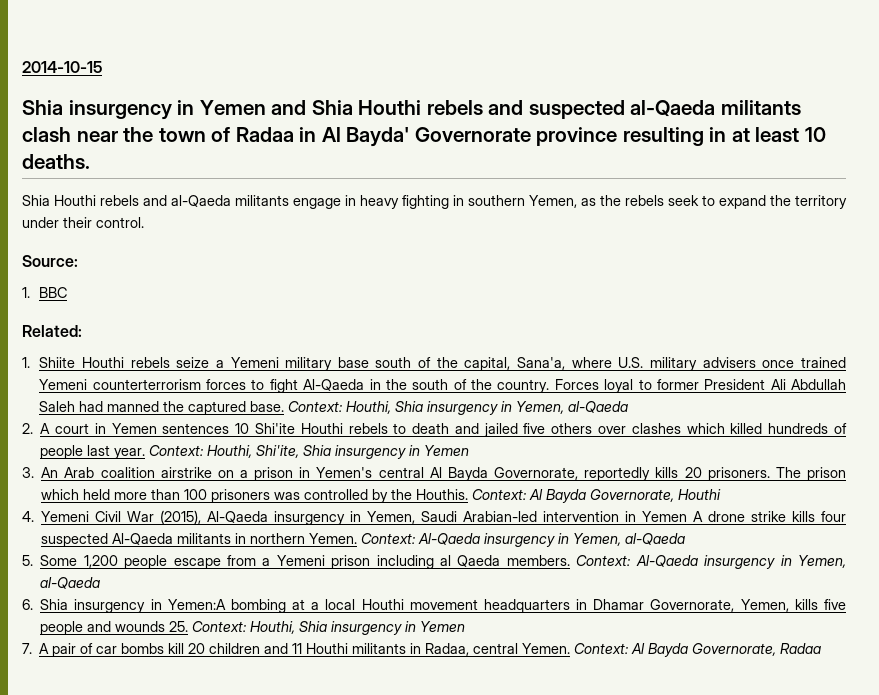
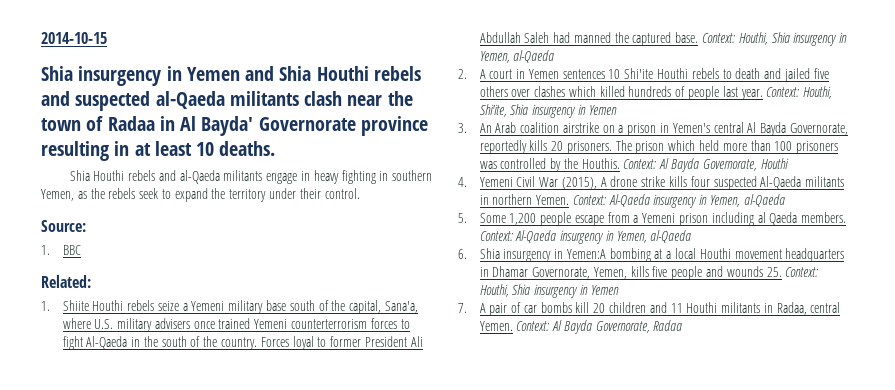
- 4. Yemeni Civil War (2015), Al-Qaeda insurgency in Yemen, Saudi Arabian-led intervention in Yemen A drone strike kills four suspected Al-Qaeda militants in northern Yemen.
+ 4. Yemeni Civil War (2015), A drone strike kills four suspected Al-Qaeda militants in northern Yemen.

